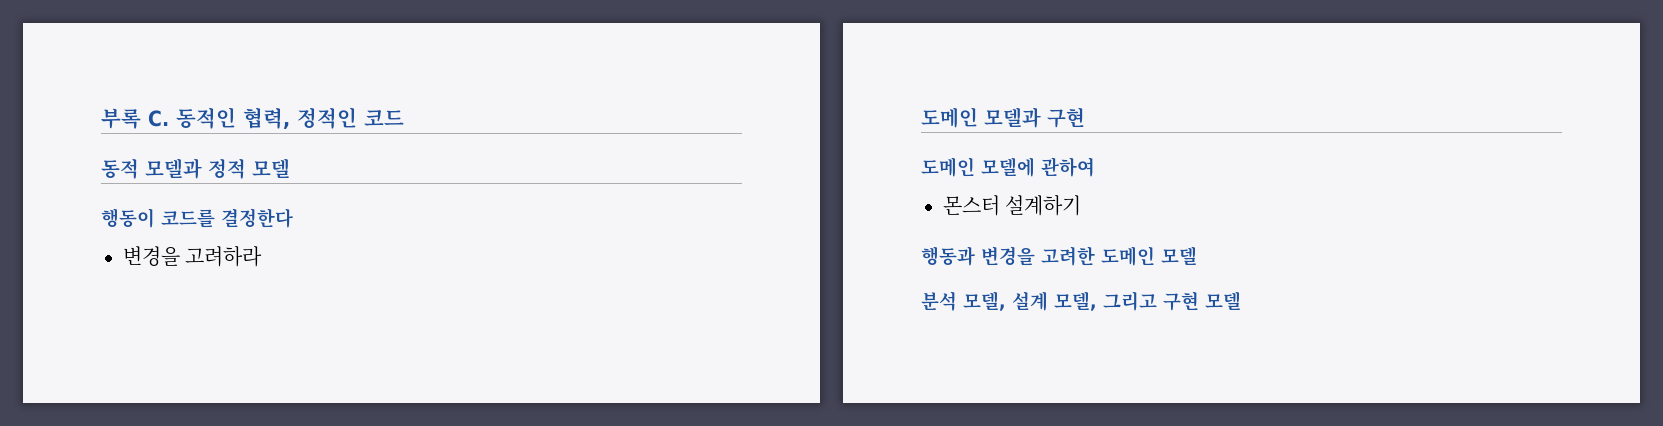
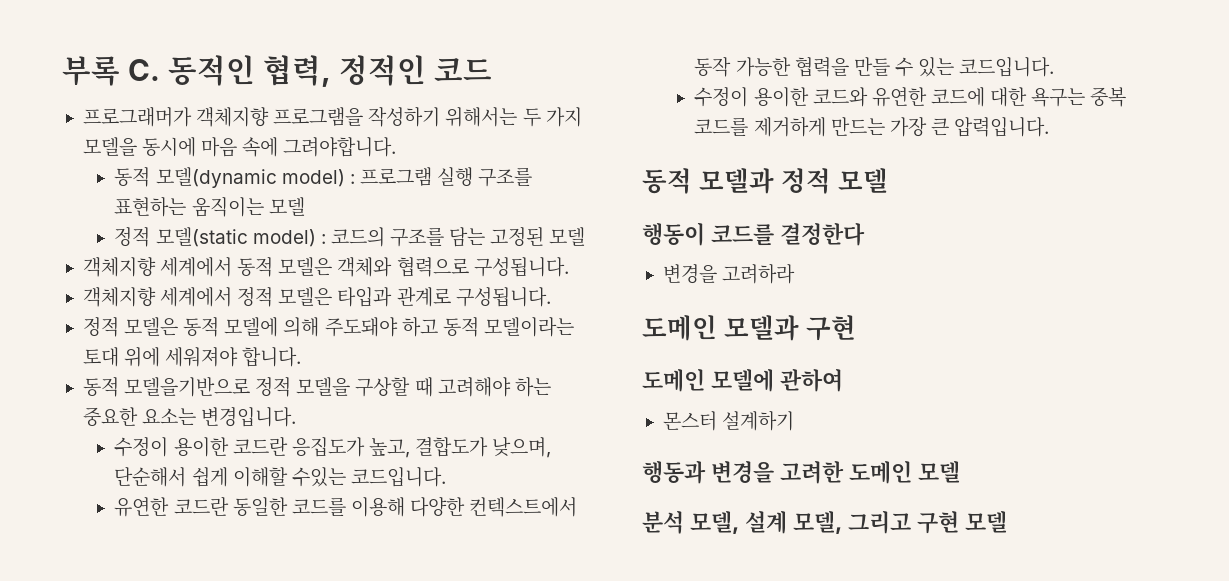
+ 프로그래머가 객체지향 프로그램을 작성하기 위해서는 두 가지 모델을 동시에 마음 속에 그려야합니다.
+ 동적 모델(dynamic model) : 프로그램 실행 구조를 표현하는 움직이는 모델
+ 정적 모델(static model) : 코드의 구조를 담는 고정된 모델
+ 객체지향 세계에서 동적 모델은 객체와 협력으로 구성됩니다.
+ 객체지향 세계에서 정적 모델은 타입과 관계로 구성됩니다.
+ 정적 모델은 동적 모델에 의해 주도돼야 하고 동적 모델이라는 토대 위에 세워져야 합니다.
+ 동적 모델을기반으로 정적 모델을 구상할 때 고려해야 하는 중요한 요소는 변경입니다.
+ 수정이 용이한 코드란 응집도가 높고, 결합도가 낮으며, 단순해서 쉽게 이해할 수있는 코드입니다.
+ 유연한 코드란 동일한 코드를 이용해 다양한 컨텍스트에서 동작 가능한 협력을 만들 수 있는 코드입니다.
+ 수정이 용이한 코드와 유연한 코드에 대한 욕구는 중복 코드를 제거하게 만드는 가장 큰 압력입니다.

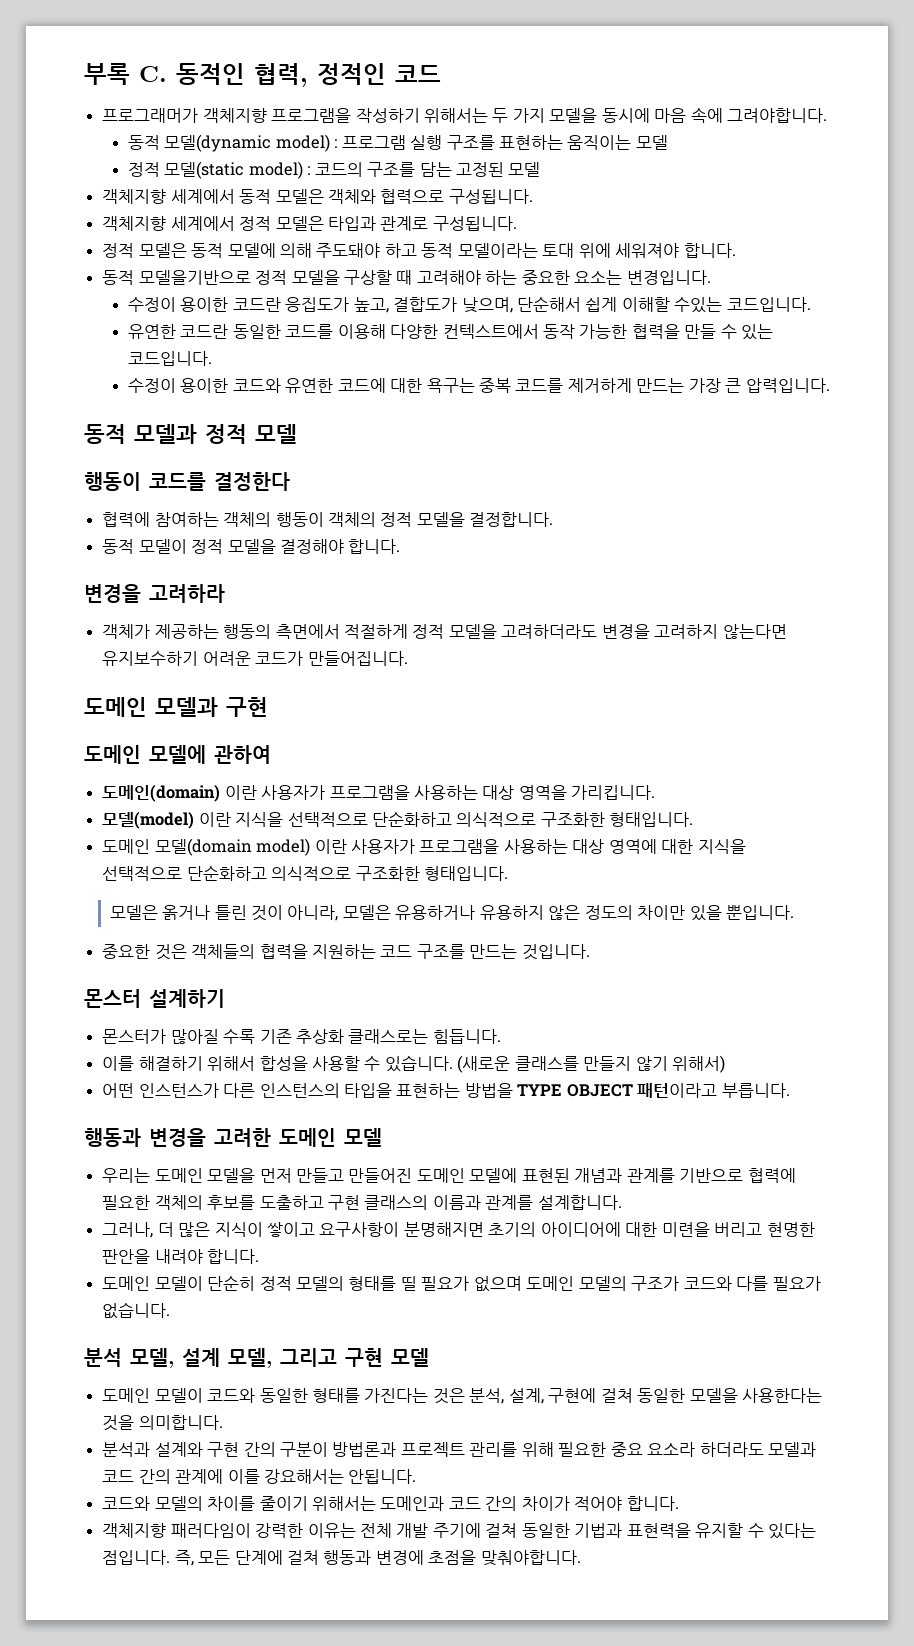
+ 협력에 참여하는 객체의 행동이 객체의 정적 모델을 결정합니다.
+ 동적 모델이 정적 모델을 결정해야 합니다.
  변경을 고려하라
+ 객체가 제공하는 행동의 측면에서 적절하게 정적 모델을 고려하더라도 변경을 고려하지 않는다면 유지보수하기 어려운 코드가 만들어집니다.
+ 도메인(domain) 이란 사용자가 프로그램을 사용하는 대상 영역을 가리킵니다.
+ 모델(model) 이란 지식을 선택적으로 단순화하고 의식적으로 구조화한 형태입니다.
+ 도메인 모델(domain model) 이란 사용자가 프로그램을 사용하는 대상 영역에 대한 지식을 선택적으로 단순화하고 의식적으로 구조화한 형태입니다.
+ 모델은 옭거나 틀린 것이 아니라, 모델은 유용하거나 유용하지 않은 정도의 차이만 있을 뿐입니다.
+ 중요한 것은 객체들의 협력을 지원하는 코드 구조를 만드는 것입니다.
  몬스터 설계하기
+ 몬스터가 많아질 수록 기존 추상화 클래스로는 힘듭니다.
+ 이를 해결하기 위해서 합성을 사용할 수 있습니다. (새로운 클래스를 만들지 않기 위해서)
+ 어떤 인스턴스가 다른 인스턴스의 타입을 표현하는 방법을 TYPE OBJECT 패턴이라고 부릅니다.
+ 우리는 도메인 모델을 먼저 만들고 만들어진 도메인 모델에 표현된 개념과 관계를 기반으로 협력에 필요한 객체의 후보를 도출하고 구현 클래스의 이름과 관계를 설계합니다.
+ 그러나, 더 많은 지식이 쌓이고 요구사항이 분명해지면 초기의 아이디어에 대한 미련을 버리고 현명한 판안을 내려야 합니다.
+ 도메인 모델이 단순히 정적 모델의 형태를 띨 필요가 없으며 도메인 모델의 구조가 코드와 다를 필요가 없습니다.
+ 도메인 모델이 코드와 동일한 형태를 가진다는 것은 분석, 설계, 구현에 걸쳐 동일한 모델을 사용한다는 것을 의미합니다.
+ 분석과 설계와 구현 간의 구분이 방법론과 프로젝트 관리를 위해 필요한 중요 요소라 하더라도 모델과 코드 간의 관계에 이를 강요해서는 안됩니다.
+ 코드와 모델의 차이를 줄이기 위해서는 도메인과 코드 간의 차이가 적어야 합니다.
+ 객체지향 패러다임이 강력한 이유는 전체 개발 주기에 걸쳐 동일한 기법과 표현력을 유지할 수 있다는 점입니다. 즉, 모든 단계에 걸쳐 행동과 변경에 초점을 맞춰야합니다.

